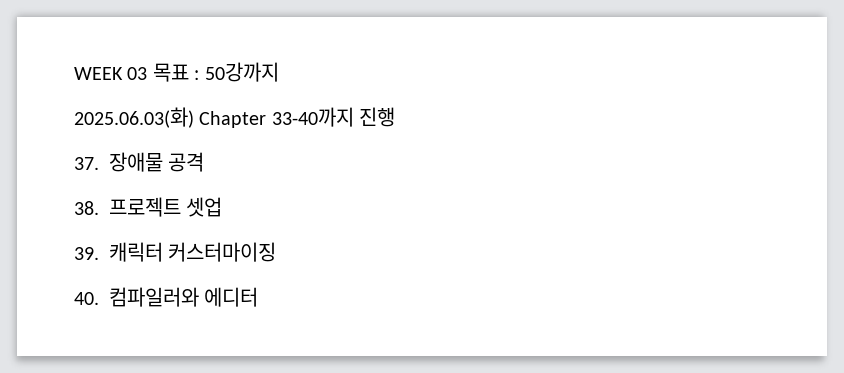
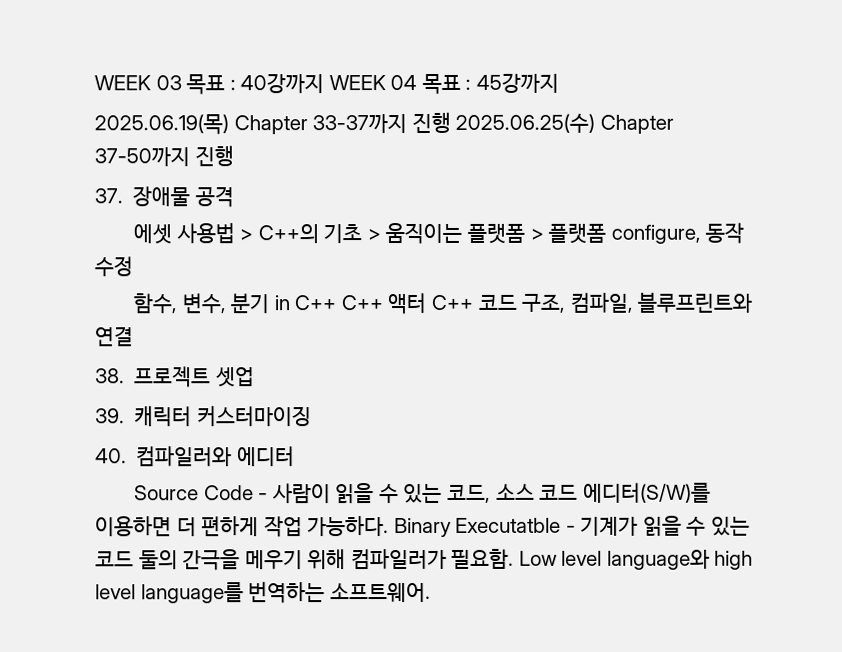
- WEEK 03 목표 : 50강까지
- 2025.06.03(화) Chapter 33-40까지 진행
+ WEEK 03 목표 : 40강까지 WEEK 04 목표 : 45강까지
+ 2025.06.19(목) Chapter 33-37까지 진행 2025.06.25(수) Chapter 37-50까지 진행
  37. 장애물 공격
+ 에셋 사용법 > C++의 기초 > 움직이는 플랫폼 > 플랫폼 configure, 동작 수정
+ 함수, 변수, 분기 in C++ C++ 액터 C++ 코드 구조, 컴파일, 블루프린트와 연결
+ Source Code - 사람이 읽을 수 있는 코드, 소스 코드 에디터(S/W)를 이용하면 더 편하게 작업 가능하다. Binary Executatble - 기계가 읽을 수 있는 코드 둘의 간극을 메우기 위해 컴파일러가 필요함. Low level language와 high level language를 번역하는 소프트웨어.

